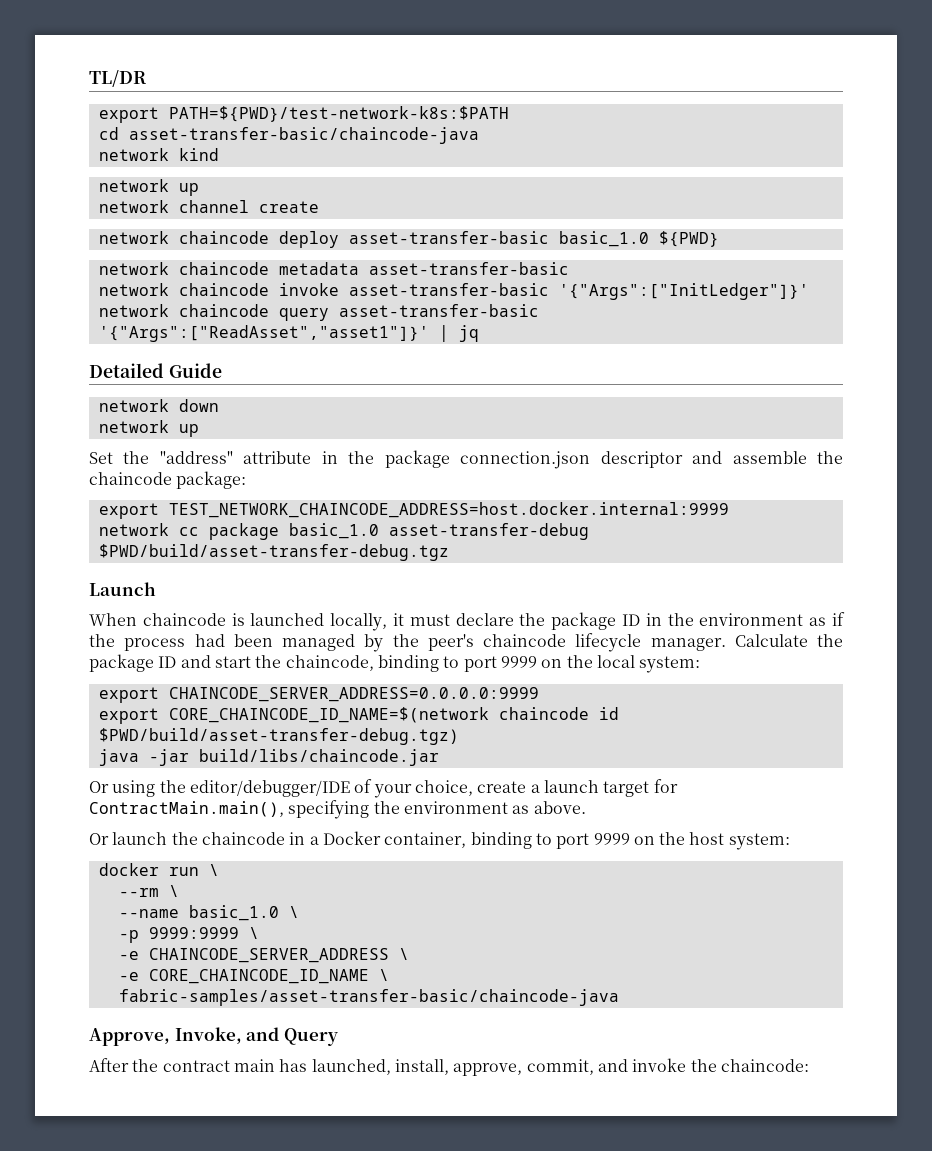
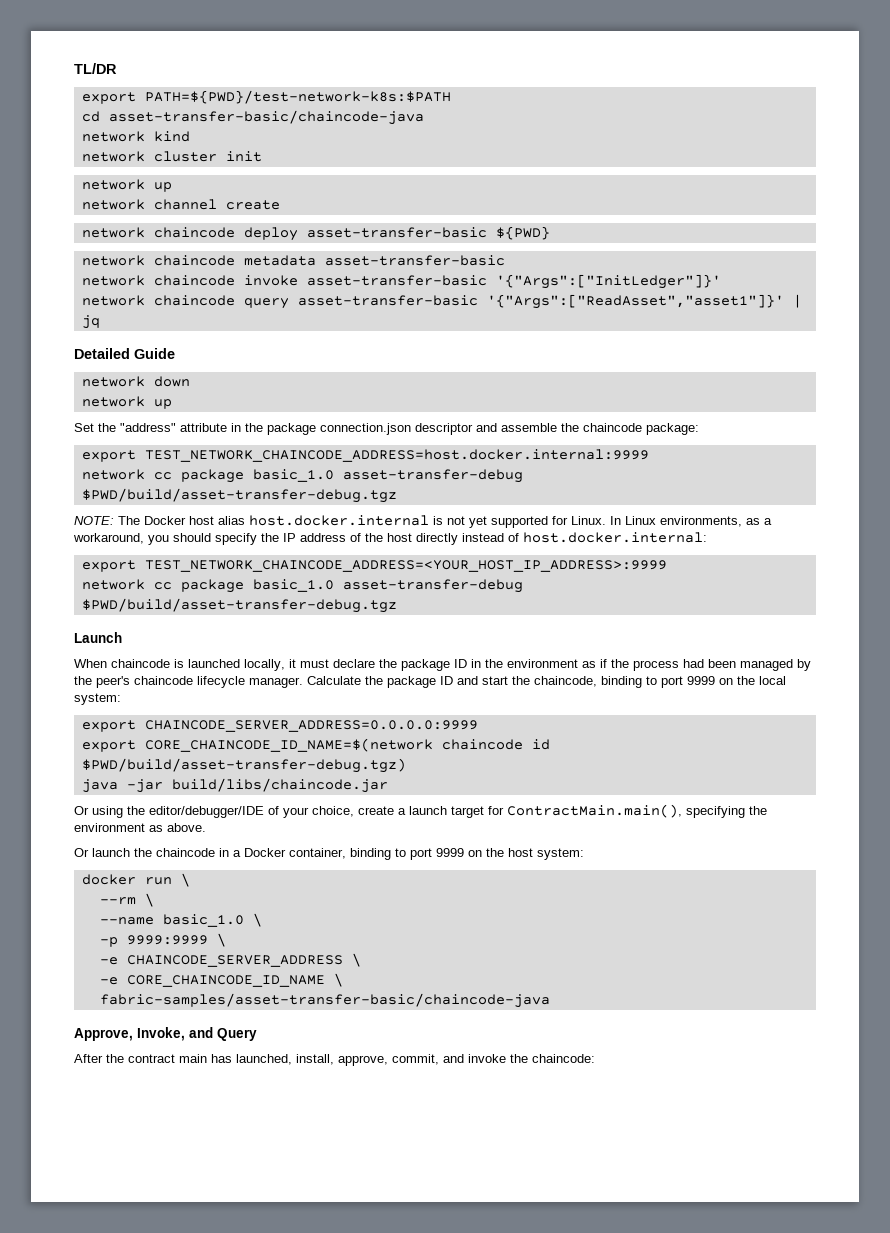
+ network cluster init
- network chaincode deploy asset-transfer-basic basic_1.0 ${PWD}
+ network chaincode deploy asset-transfer-basic ${PWD}
+ NOTE: The Docker host alias host.docker.internal is not yet supported for Linux. In Linux environments, as a workaround, you should specify the IP address of the host directly instead of host.docker.internal:
+ export TEST_NETWORK_CHAINCODE_ADDRESS=<YOUR_HOST_IP_ADDRESS>:9999
+ network cc package basic_1.0 asset-transfer-debug $PWD/build/asset-transfer-debug.tgz

